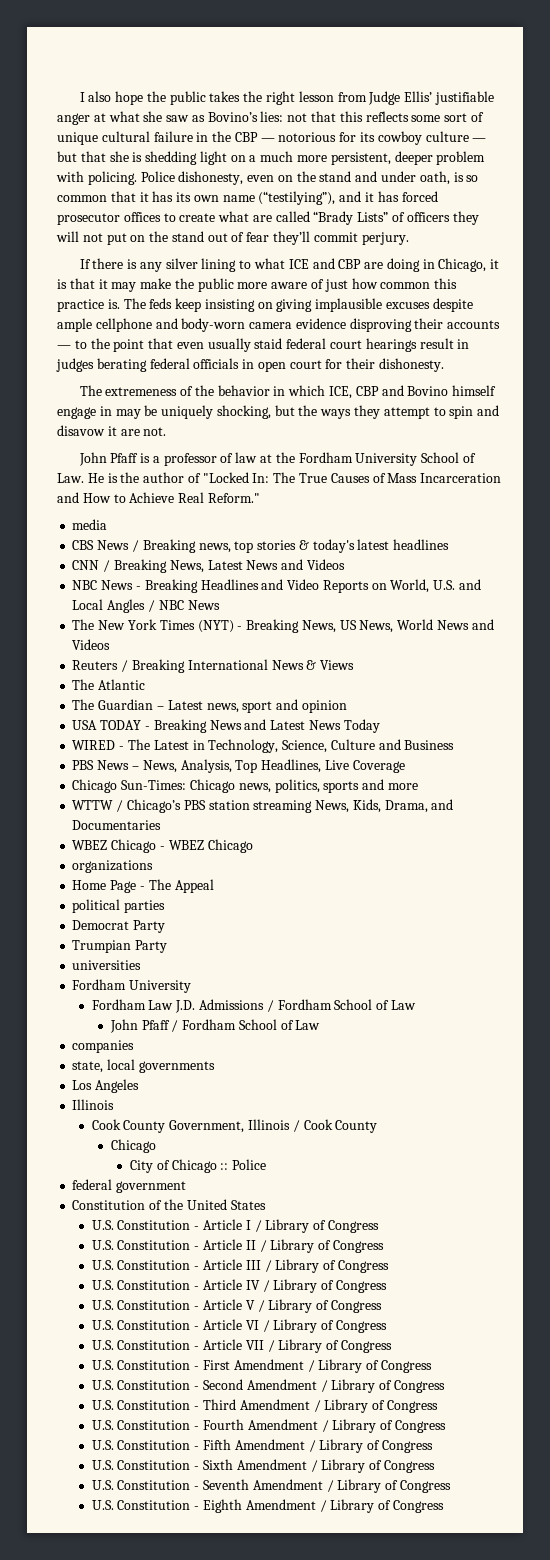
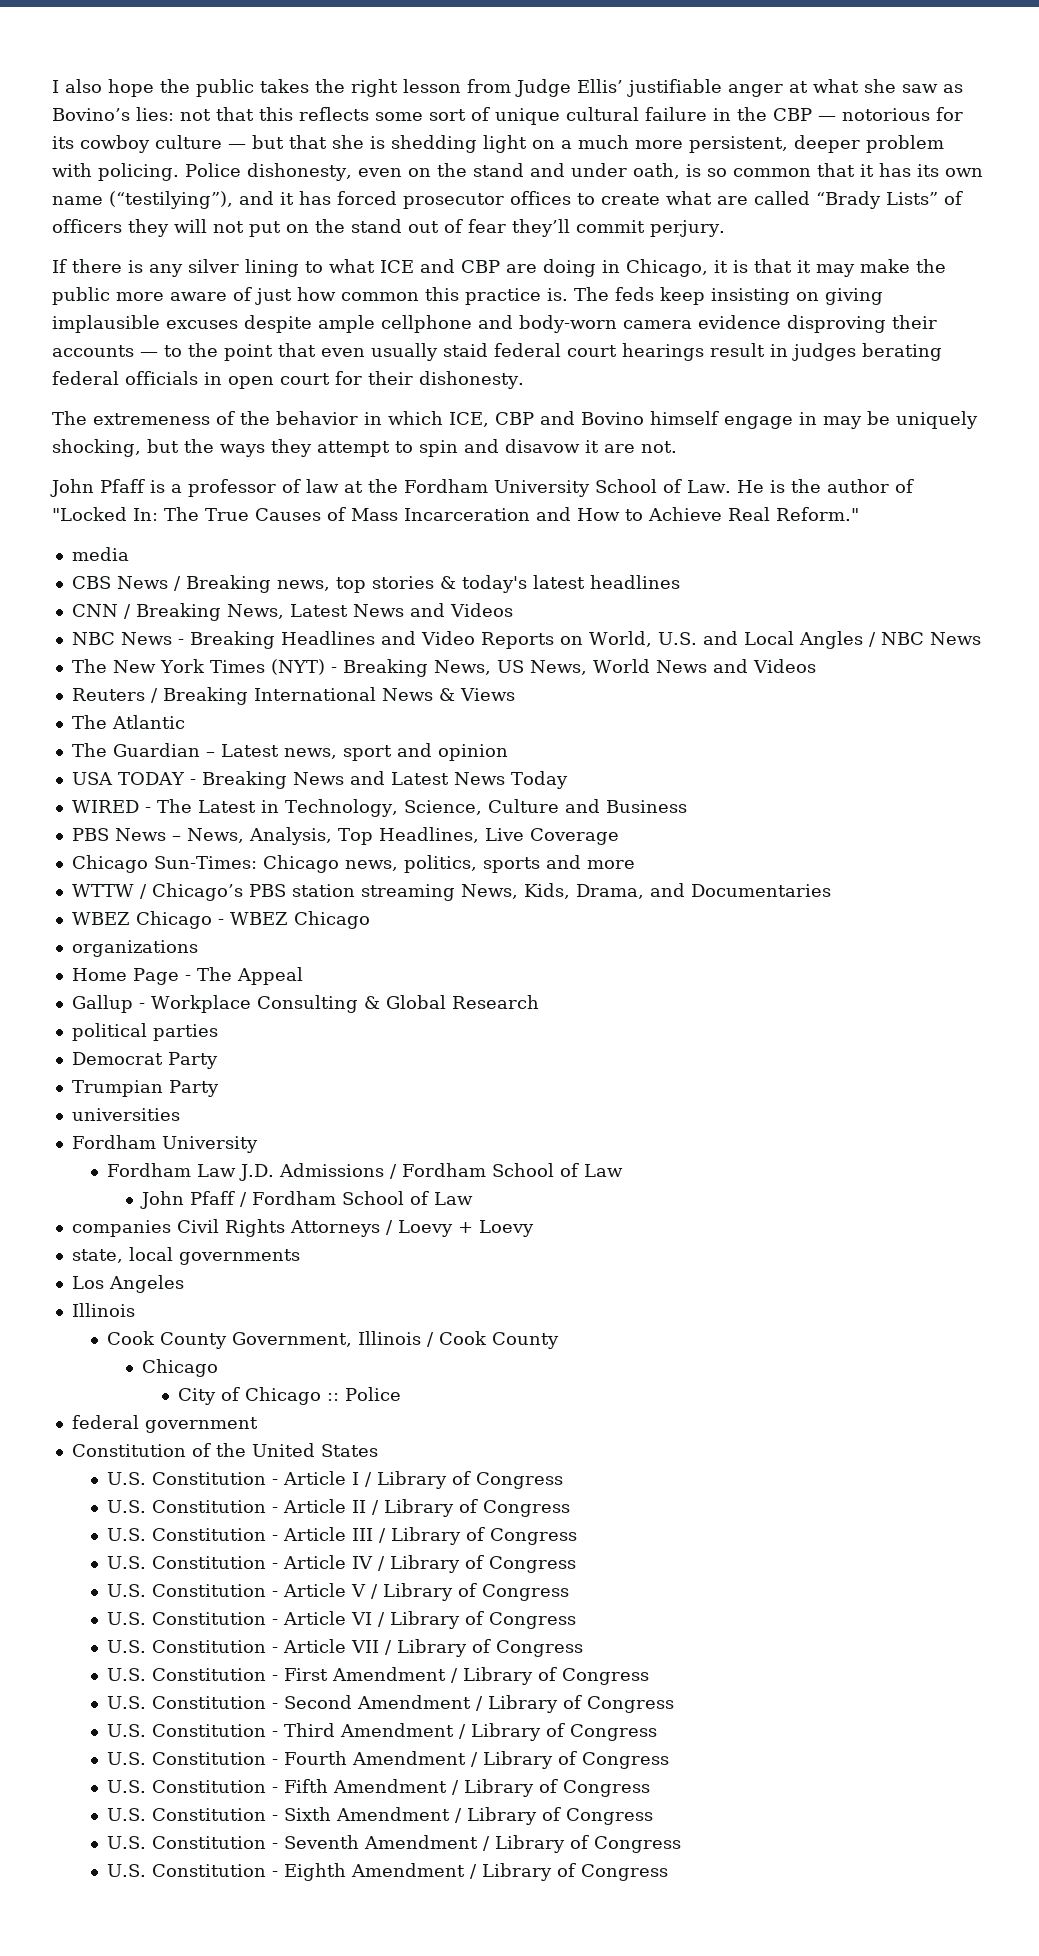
+ Gallup - Workplace Consulting & Global Research
- companies
+ companies Civil Rights Attorneys / Loevy + Loevy

